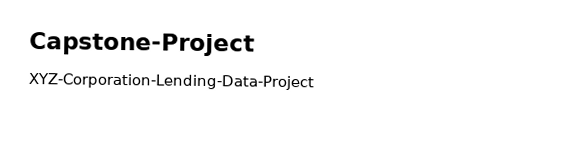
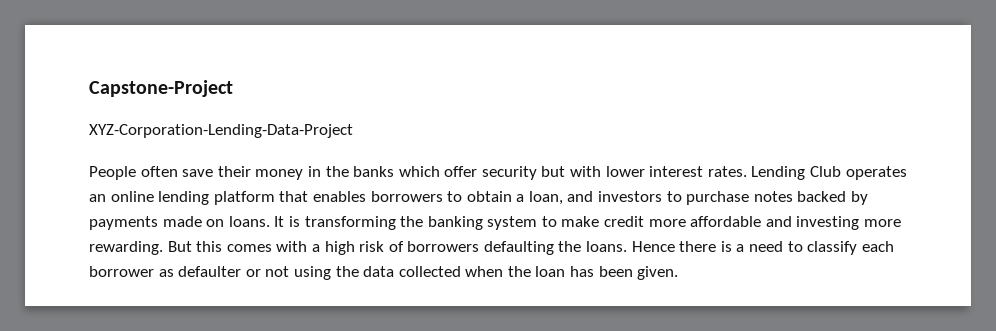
+ People often save their money in the banks which offer security but with lower interest rates. Lending Club operates an online lending platform that enables borrowers to obtain a loan, and investors to purchase notes backed by payments made on loans. It is transforming the banking system to make credit more affordable and investing more rewarding. But this comes with a high risk of borrowers defaulting the loans. Hence there is a need to classify each borrower as defaulter or not using the data collected when the loan has been given.

